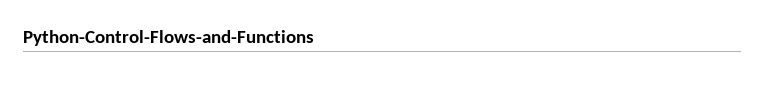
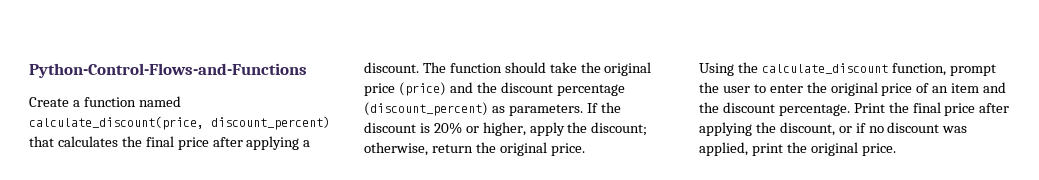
+ Create a function named calculate_discount(price, discount_percent) that calculates the final price after applying a discount. The function should take the original price (price) and the discount percentage (discount_percent) as parameters. If the discount is 20% or higher, apply the discount; otherwise, return the original price.
+ Using the calculate_discount function, prompt the user to enter the original price of an item and the discount percentage. Print the final price after applying the discount, or if no discount was applied, print the original price.

